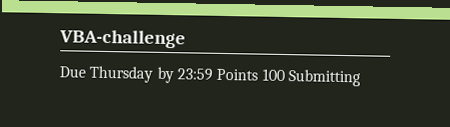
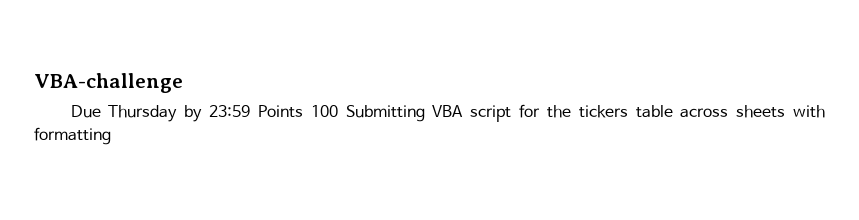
- Due Thursday by 23:59 Points 100 Submitting
+ Due Thursday by 23:59 Points 100 Submitting VBA script for the tickers table across sheets with formatting

